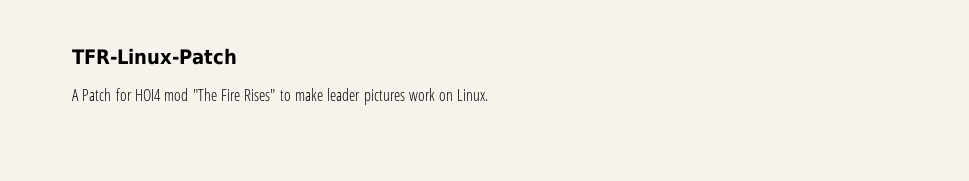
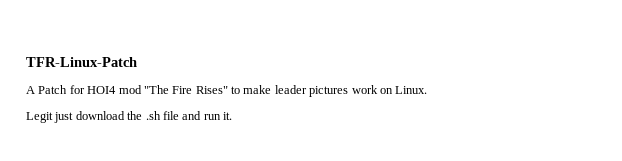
+ Legit just download the .sh file and run it.

